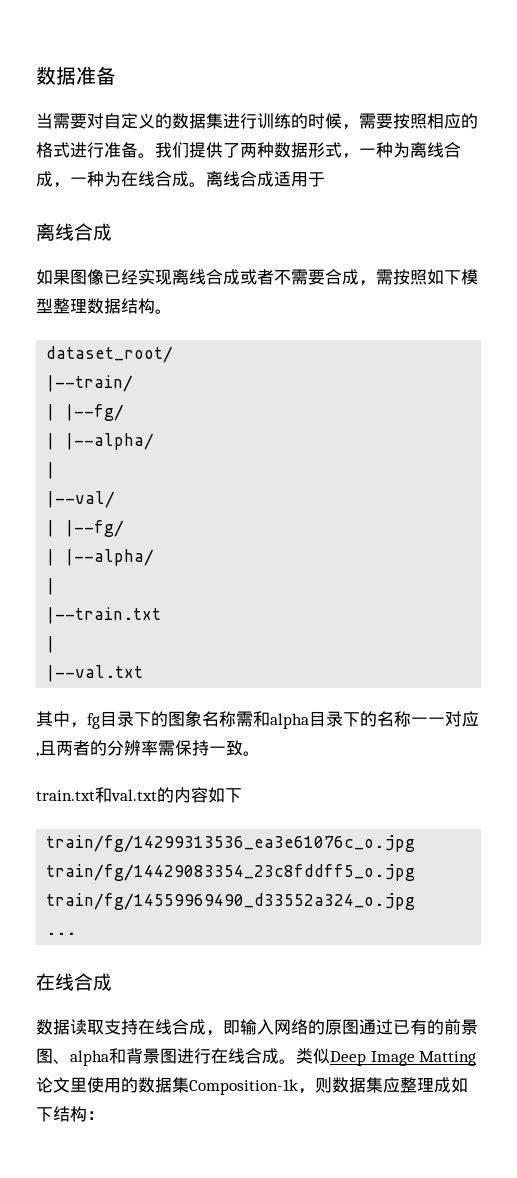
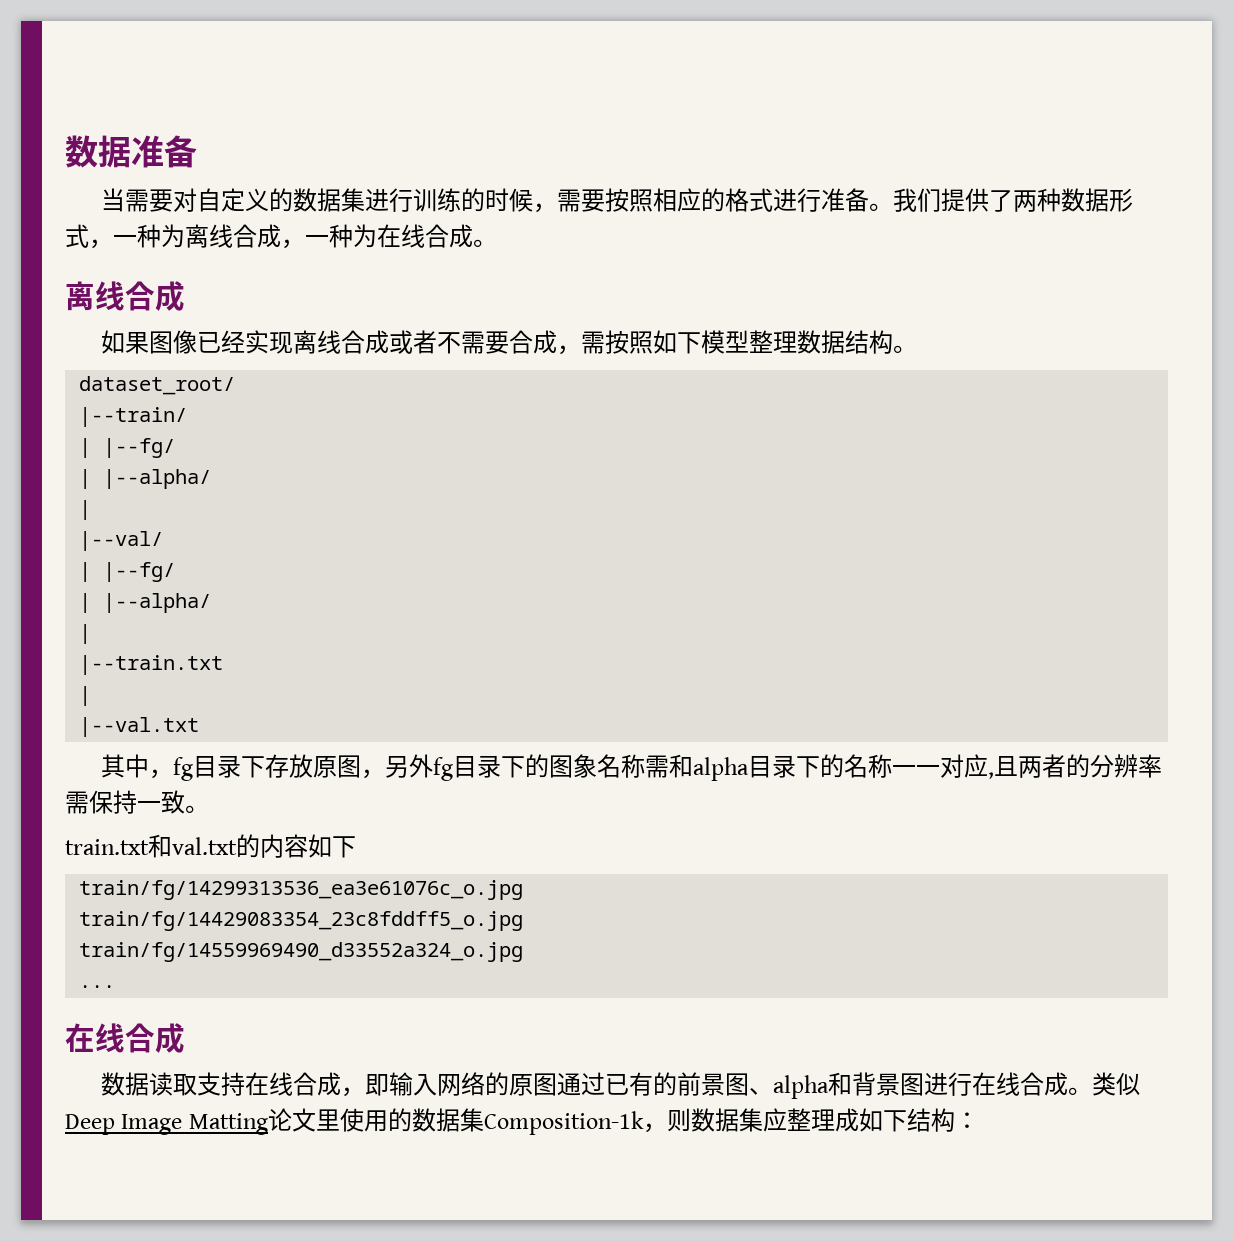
- 离线合成适用于
- 其中，fg目录下的图象名称需和alpha目录下的名称一一对应,且两者的分辨率需保持一致。
+ 其中，fg目录下存放原图，另外fg目录下的图象名称需和alpha目录下的名称一一对应,且两者的分辨率需保持一致。

